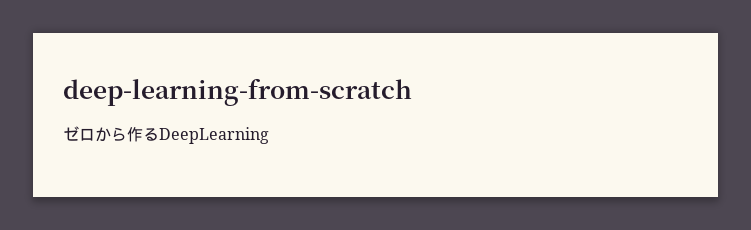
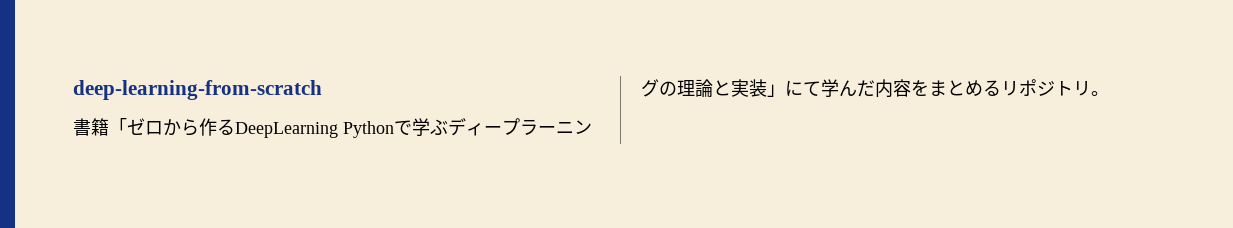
- ゼロから作るDeepLearning
+ 書籍「ゼロから作るDeepLearning Pythonで学ぶディープラーニングの理論と実装」にて学んだ内容をまとめるリポジトリ。

